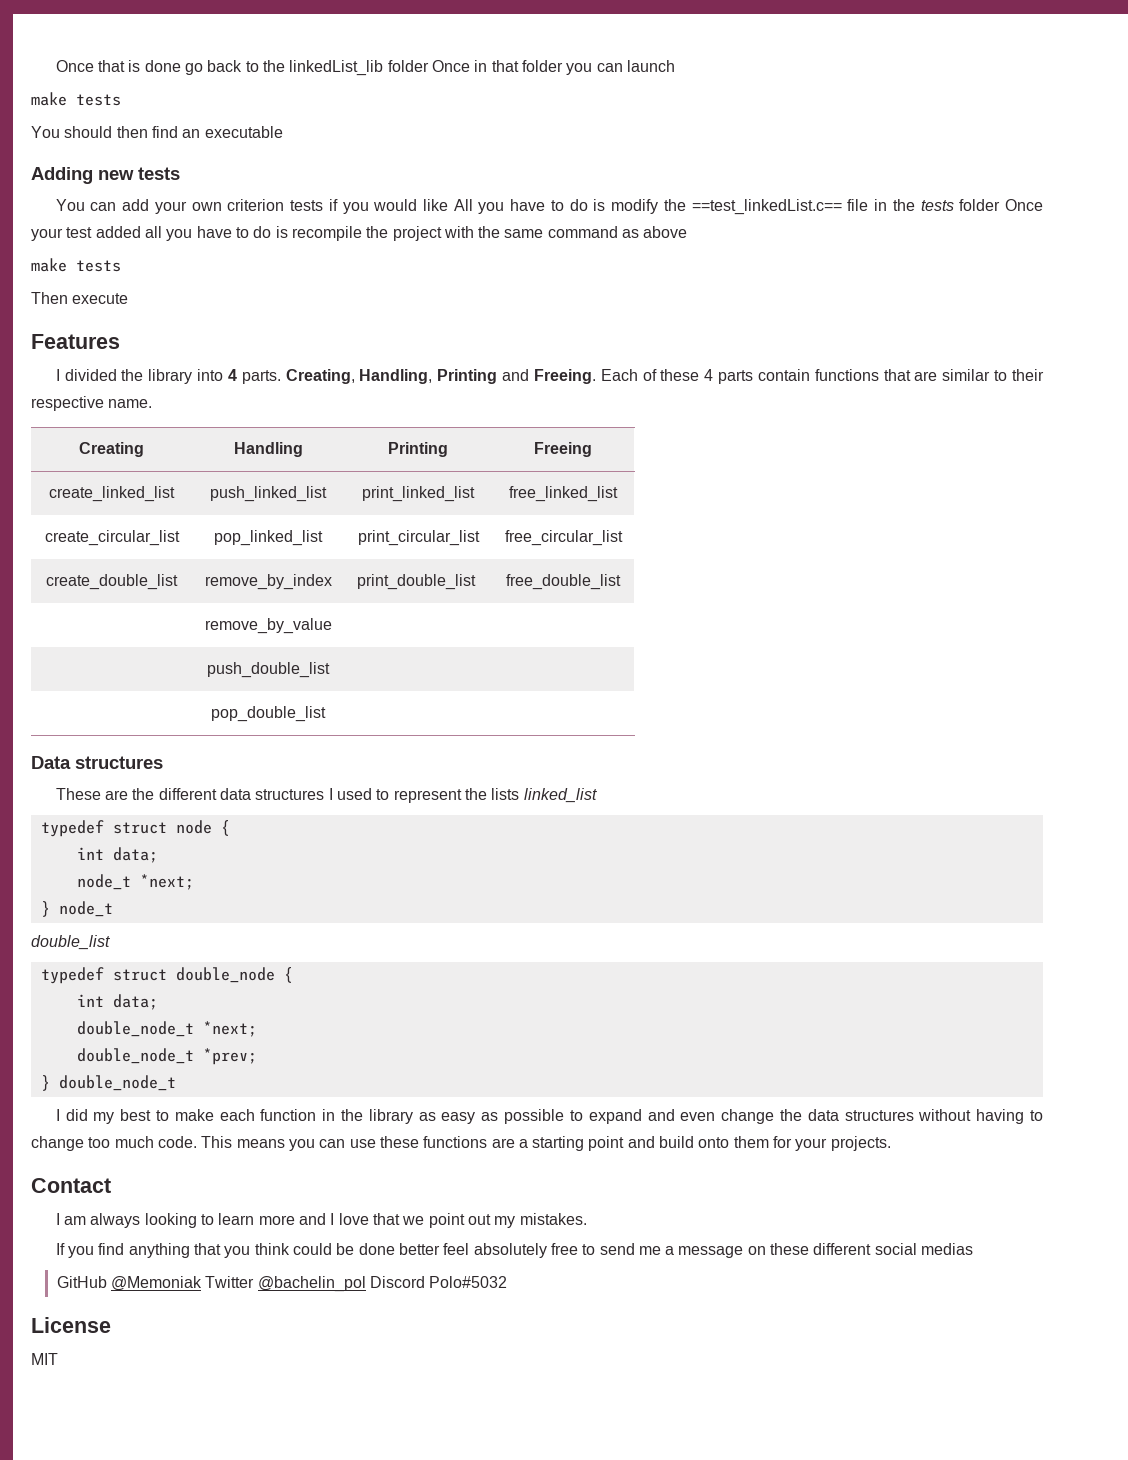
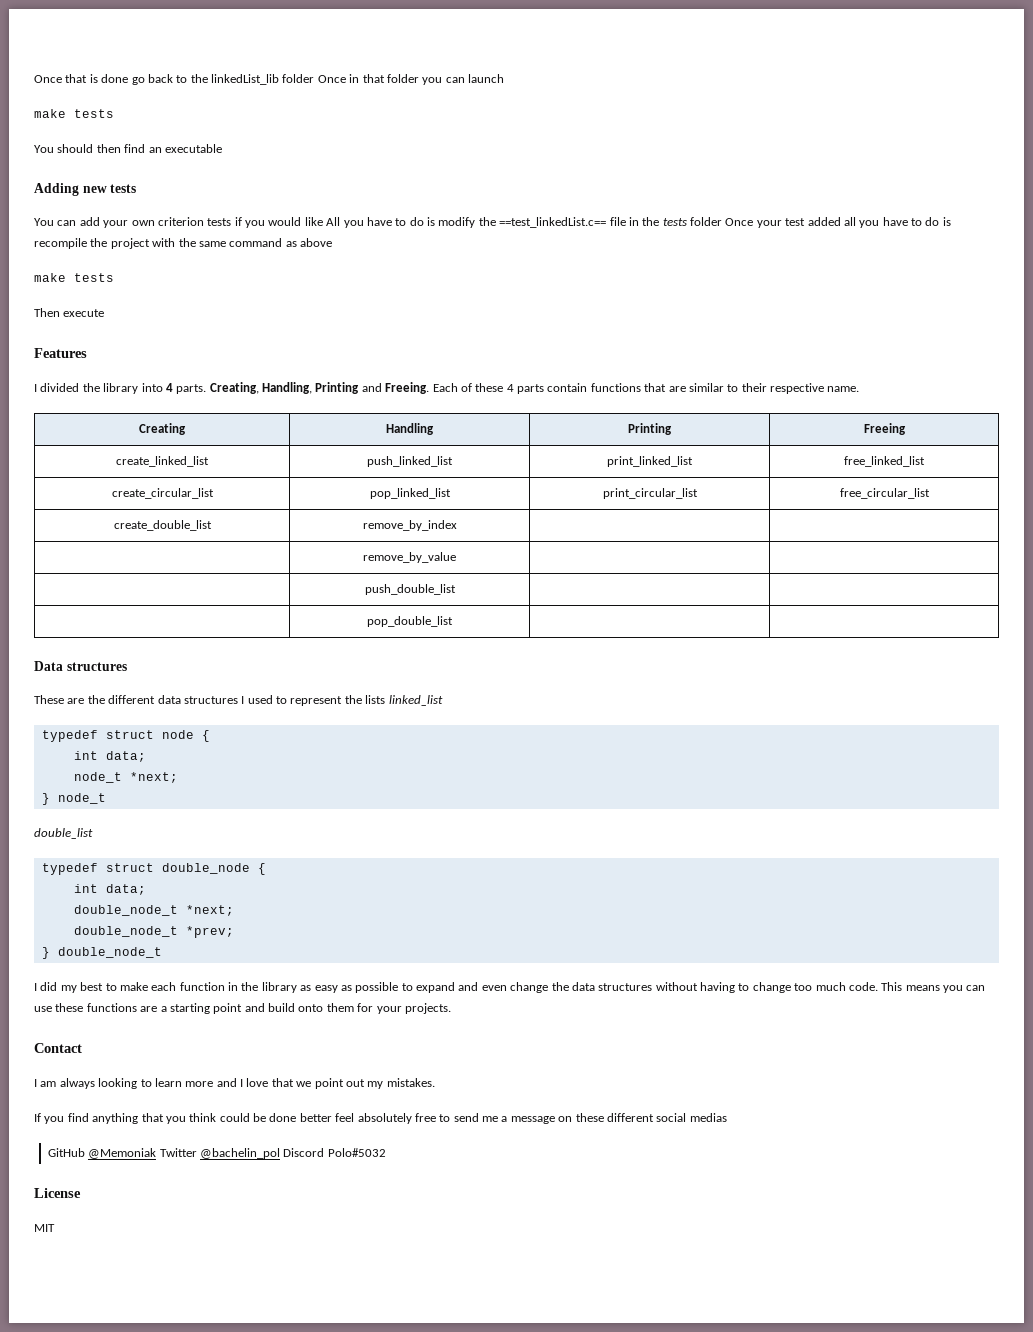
- create_double_list | remove_by_index | print_double_list | free_double_list
+ create_double_list | remove_by_index | |

